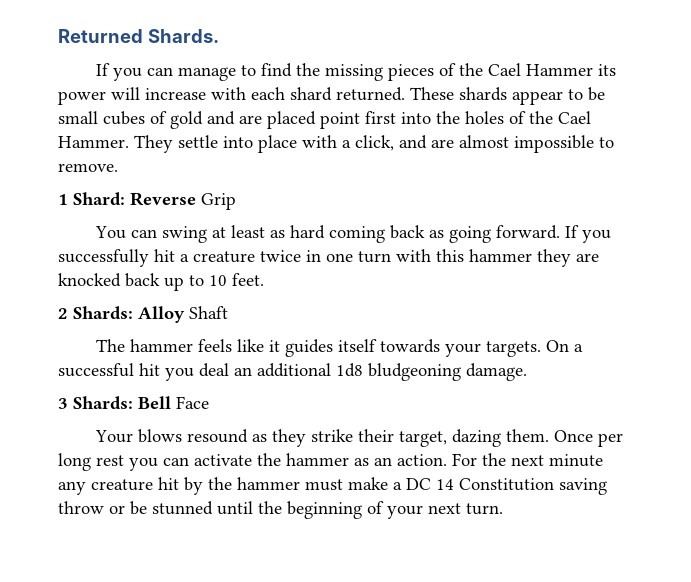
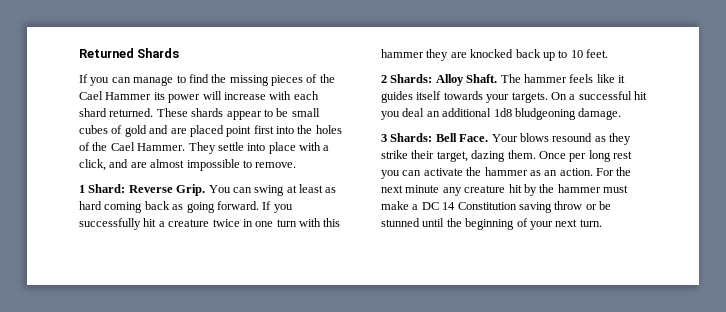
- Returned Shards.
+ Returned Shards
- 1 Shard: Reverse Grip
- You can swing at least as hard coming back as going forward.
+ 1 Shard: Reverse Grip. You can swing at least as hard coming back as going forward.
- 2 Shards: Alloy Shaft
- The hammer feels like it guides itself towards your targets.
+ 2 Shards: Alloy Shaft. The hammer feels like it guides itself towards your targets.
- 3 Shards: Bell Face
- Your blows resound as they strike their target, dazing them.
+ 3 Shards: Bell Face. Your blows resound as they strike their target, dazing them.

